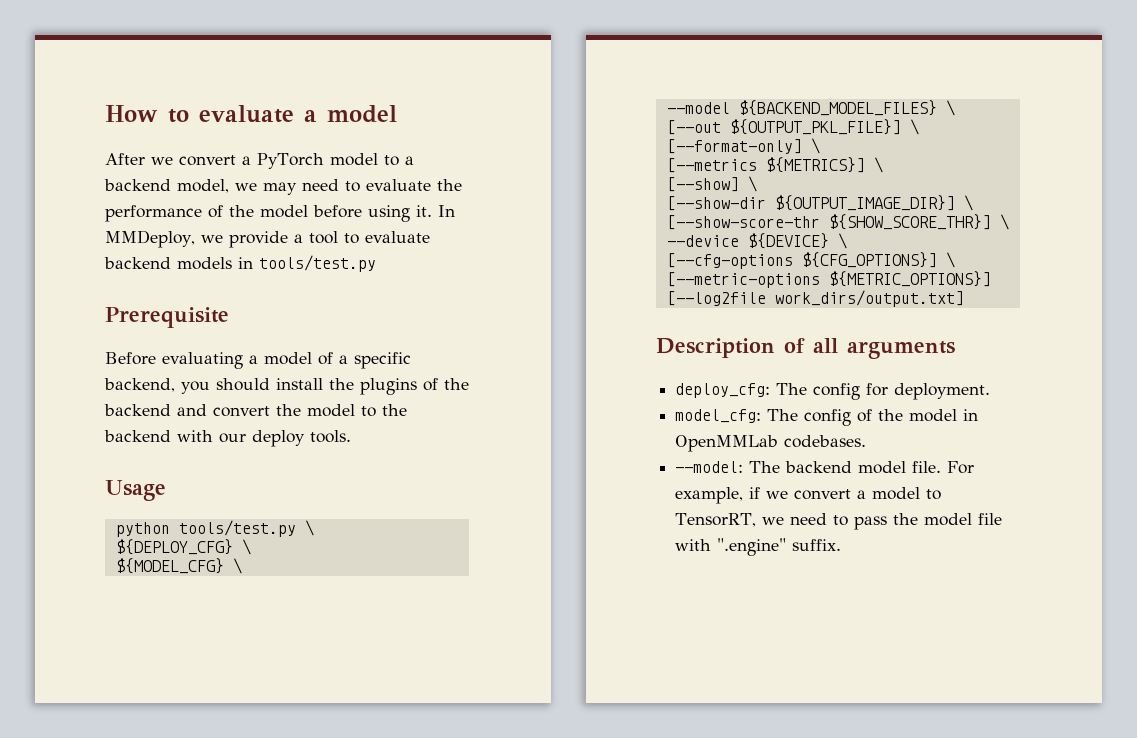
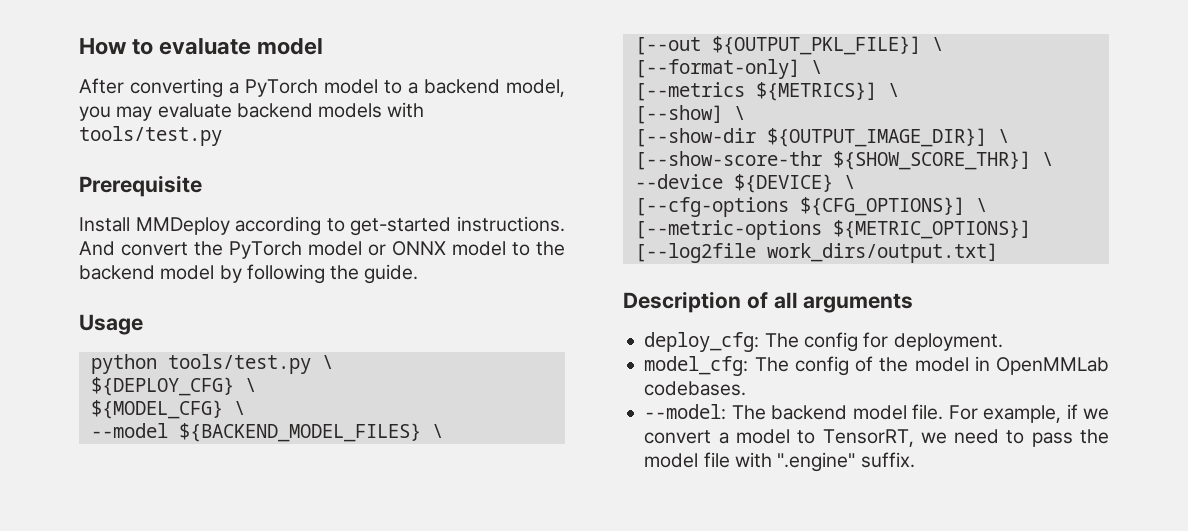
- How to evaluate a model
+ How to evaluate model
- After we convert a PyTorch model to a backend model, we may need to evaluate the performance of the model before using it. In MMDeploy, we provide a tool to evaluate backend models in tools/test.py
+ After converting a PyTorch model to a backend model, you may evaluate backend models with tools/test.py
- Before evaluating a model of a specific backend, you should install the plugins of the backend and convert the model to the backend with our deploy tools.
+ Install MMDeploy according to get-started instructions. And convert the PyTorch model or ONNX model to the backend model by following the guide.

